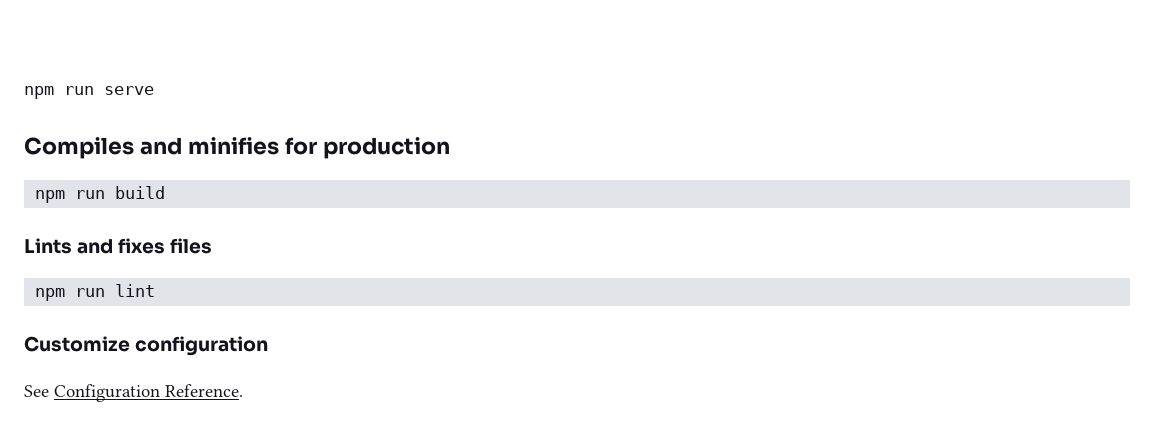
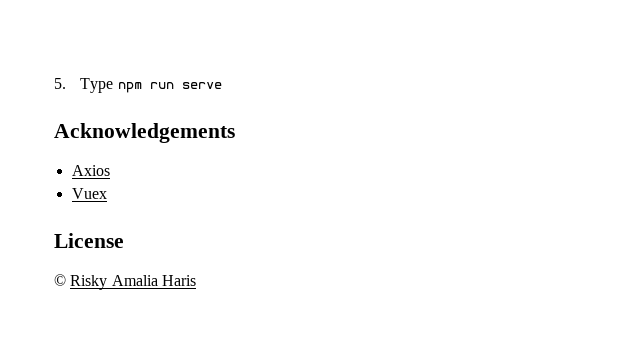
- npm run serve
+ 5. Type npm run serve
- Compiles and minifies for production
- npm run build
- Lints and fixes files
- npm run lint
- Customize configuration
- See Configuration Reference.
+ Acknowledgements
+ Axios
+ Vuex
+ License
+ © Risky Amalia Haris

